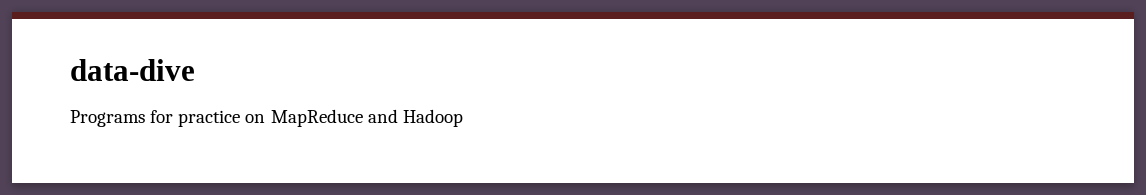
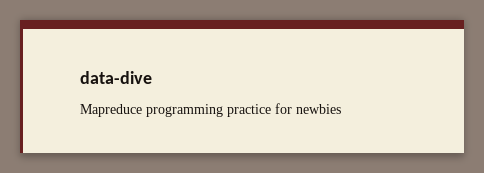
- Programs for practice on MapReduce and Hadoop
+ Mapreduce programming practice for newbies

